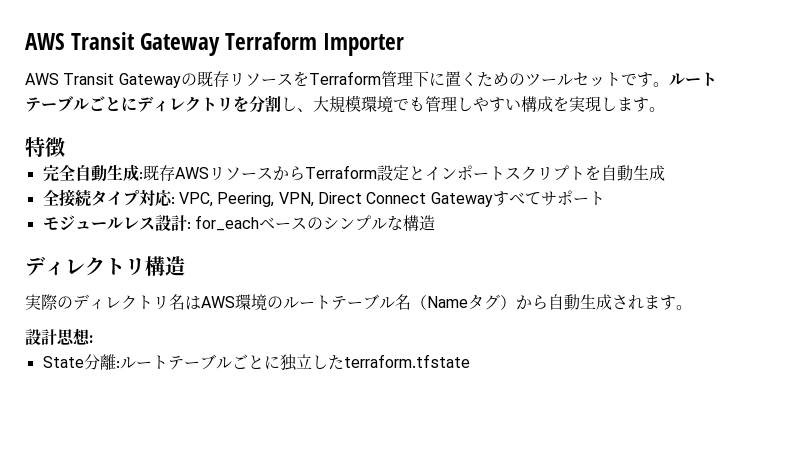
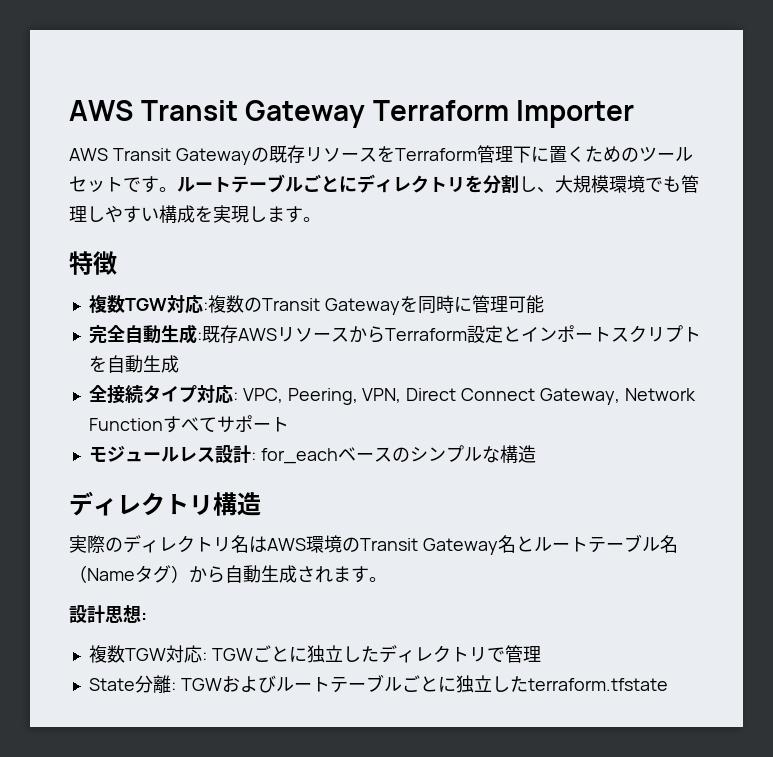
+ 複数TGW対応:複数のTransit Gatewayを同時に管理可能
- 全接続タイプ対応: VPC, Peering, VPN, Direct Connect Gatewayすべてサポート
+ 全接続タイプ対応: VPC, Peering, VPN, Direct Connect Gateway, Network Functionすべてサポート
- 実際のディレクトリ名はAWS環境のルートテーブル名（Nameタグ）から自動生成されます。
+ 実際のディレクトリ名はAWS環境のTransit Gateway名とルートテーブル名（Nameタグ）から自動生成されます。
+ 複数TGW対応: TGWごとに独立したディレクトリで管理
- State分離:ルートテーブルごとに独立したterraform.tfstate
+ State分離: TGWおよびルートテーブルごとに独立したterraform.tfstate

